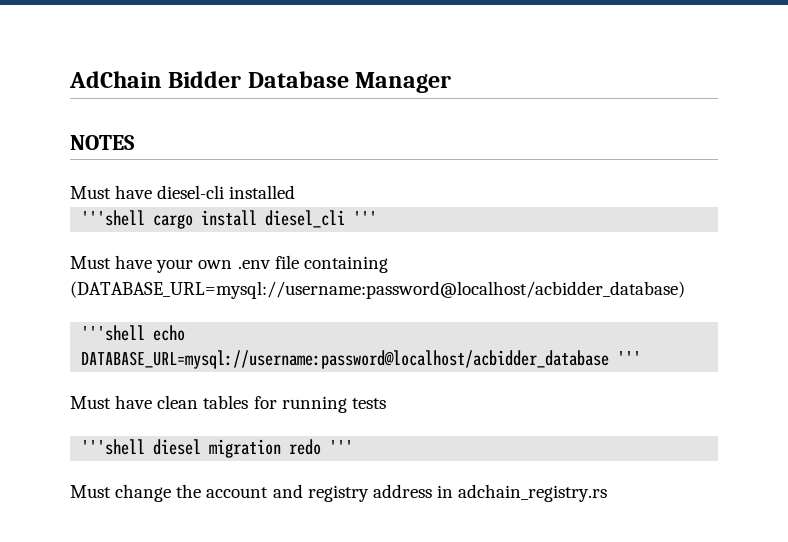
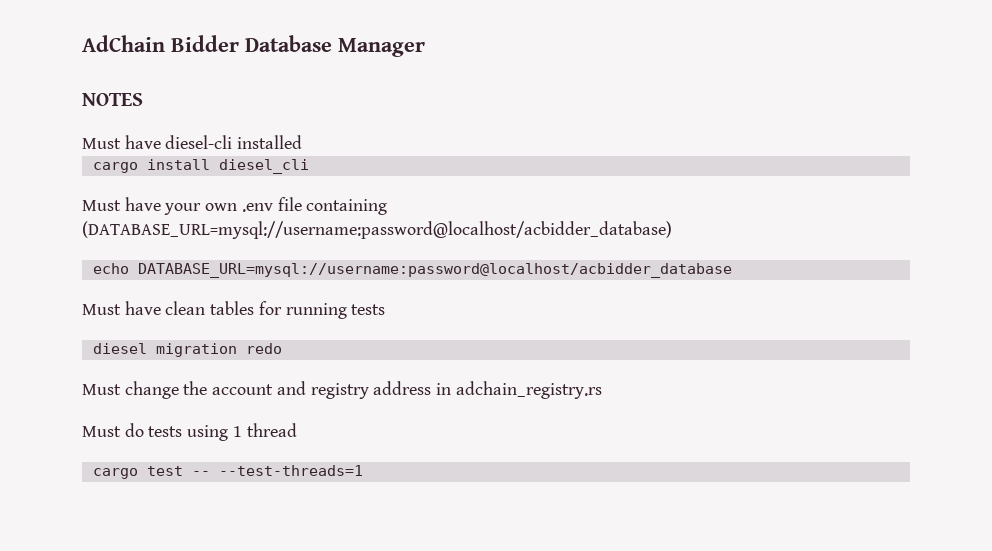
- '''shell cargo install diesel_cli '''
+ cargo install diesel_cli
- '''shell echo DATABASE_URL=mysql://username:password@localhost/acbidder_database '''
+ echo DATABASE_URL=mysql://username:password@localhost/acbidder_database
- '''shell diesel migration redo '''
+ diesel migration redo
+ Must do tests using 1 thread
+ cargo test -- --test-threads=1

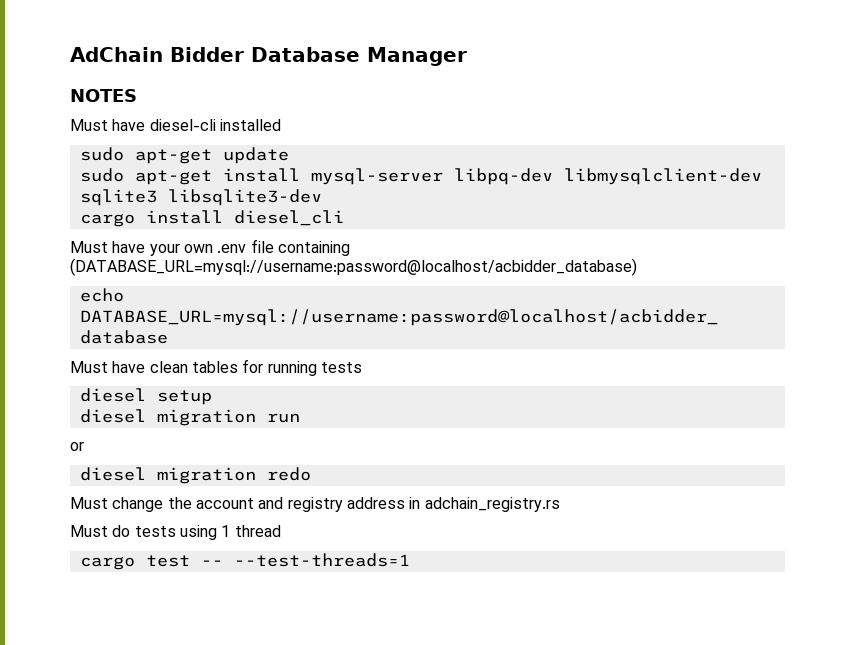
+ sudo apt-get update
+ sudo apt-get install mysql-server libpq-dev libmysqlclient-dev sqlite3 libsqlite3-dev
+ diesel setup
+ diesel migration run
+ or

